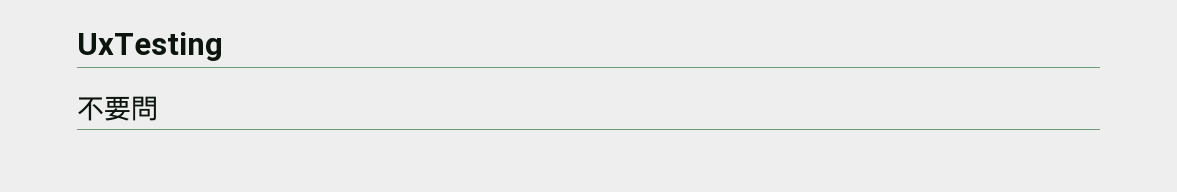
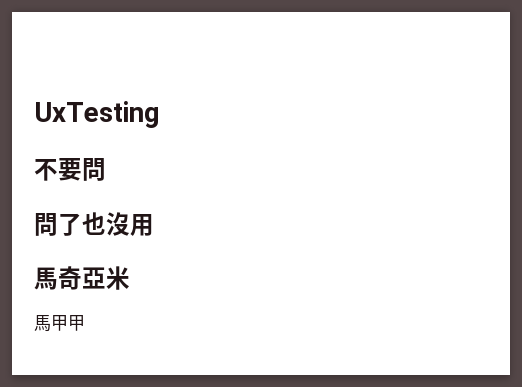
+ 問了也沒用
+ 馬奇亞米
+ 馬甲甲

